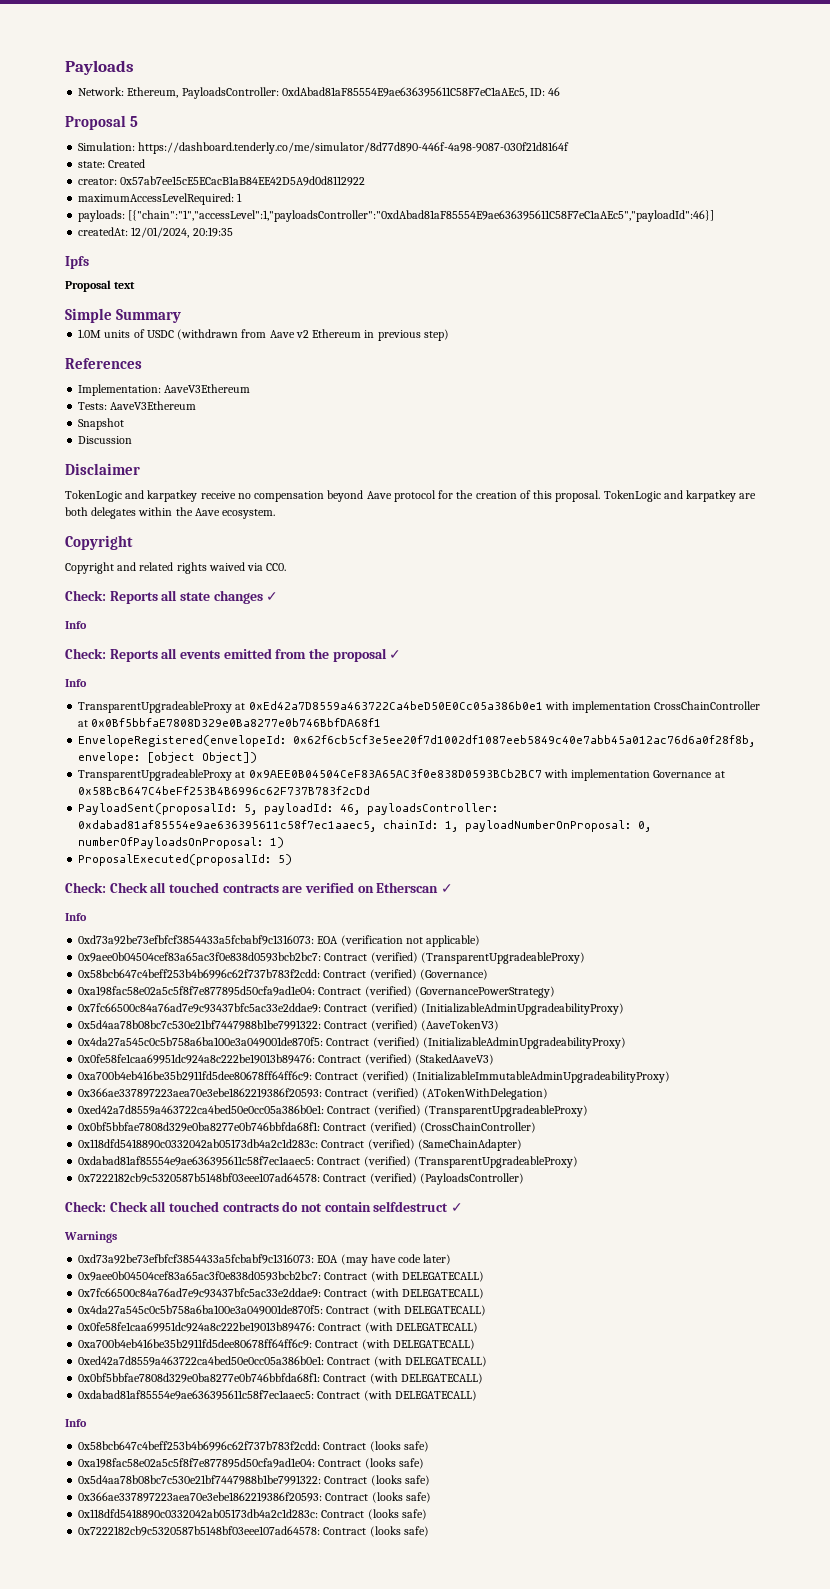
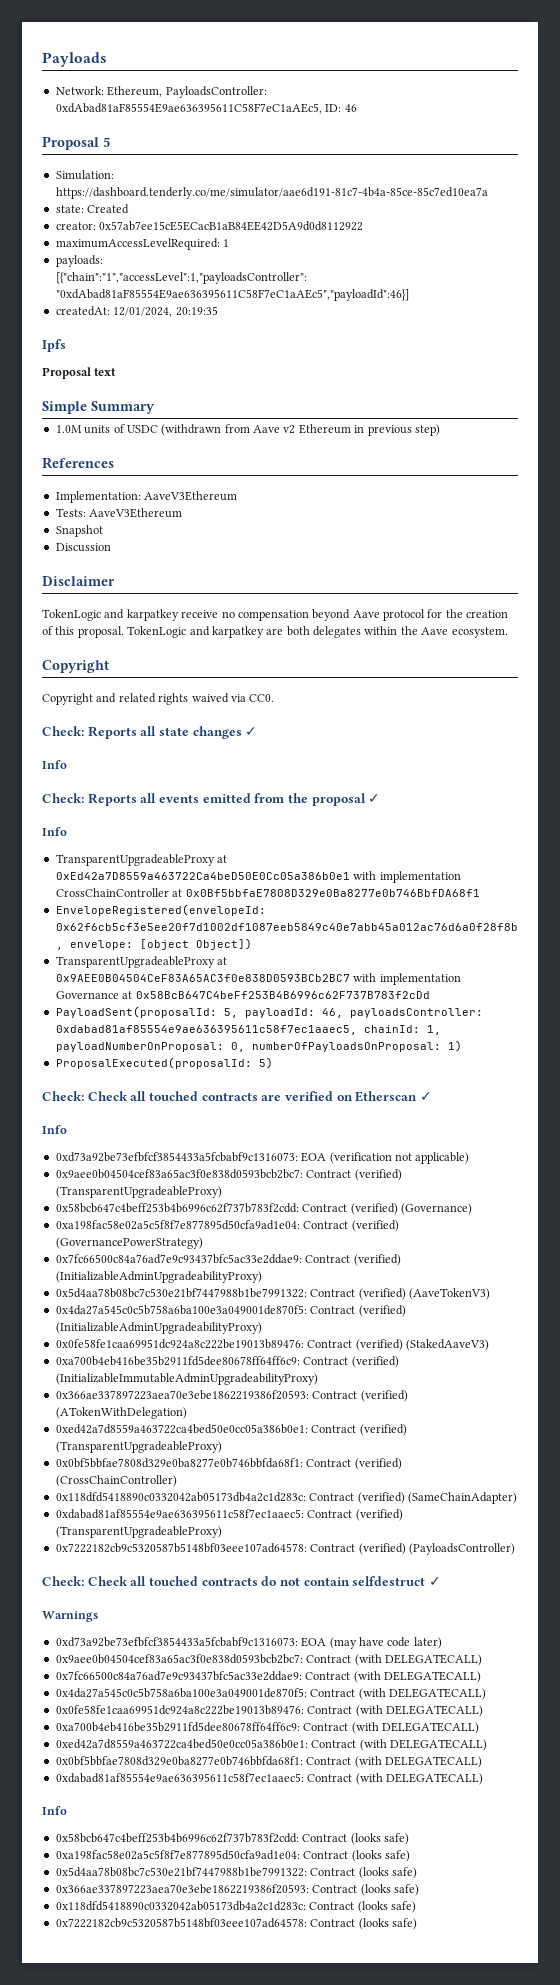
- Simulation: https://dashboard.tenderly.co/me/simulator/8d77d890-446f-4a98-9087-030f21d8164f
+ Simulation: https://dashboard.tenderly.co/me/simulator/aae6d191-81c7-4b4a-85ce-85c7ed10ea7a

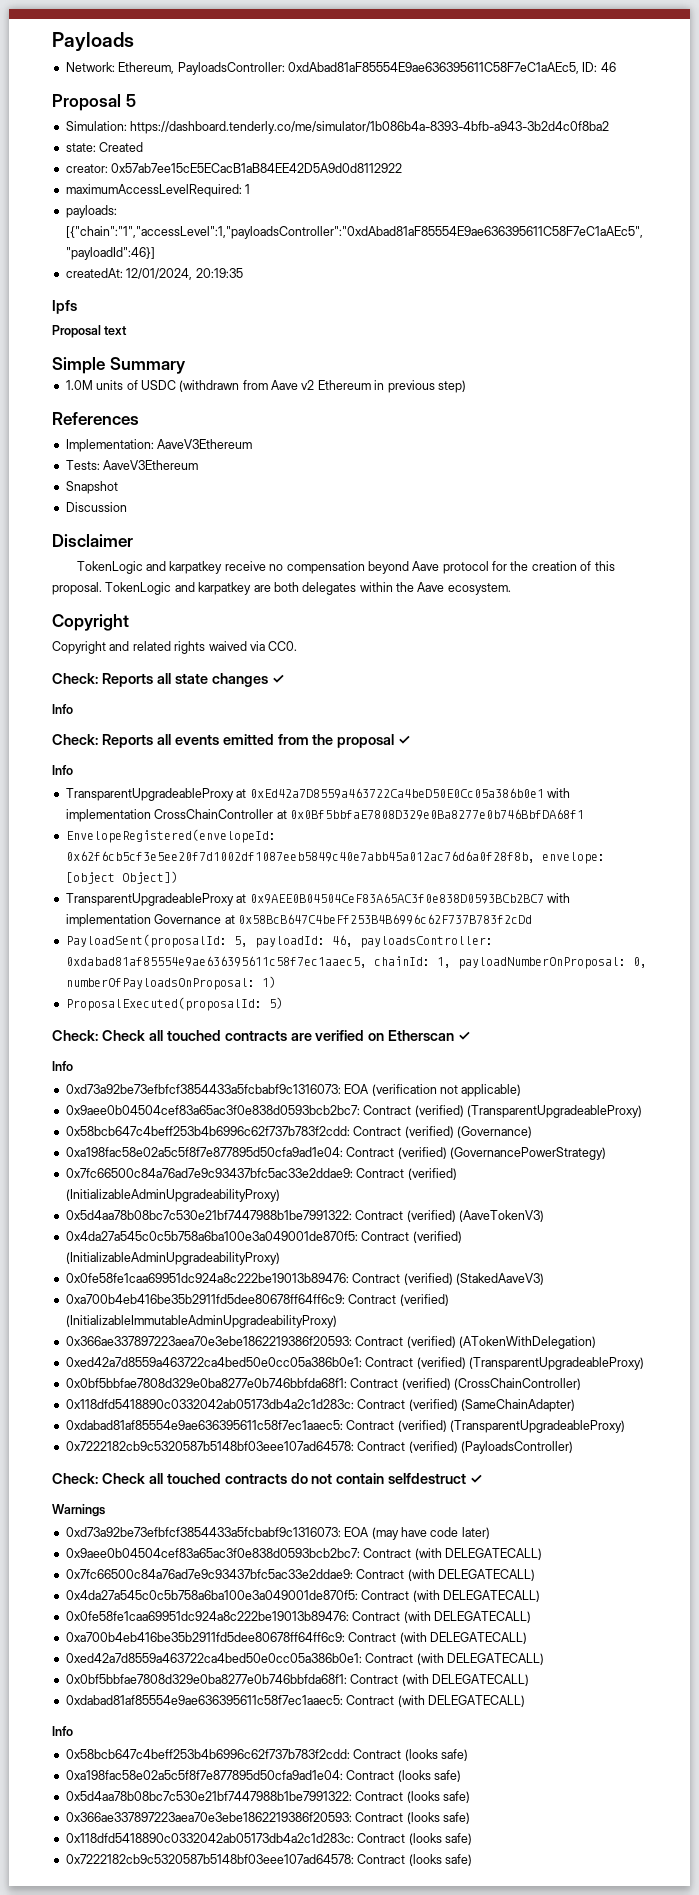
- Simulation: https://dashboard.tenderly.co/me/simulator/aae6d191-81c7-4b4a-85ce-85c7ed10ea7a
+ Simulation: https://dashboard.tenderly.co/me/simulator/1b086b4a-8393-4bfb-a943-3b2d4c0f8ba2

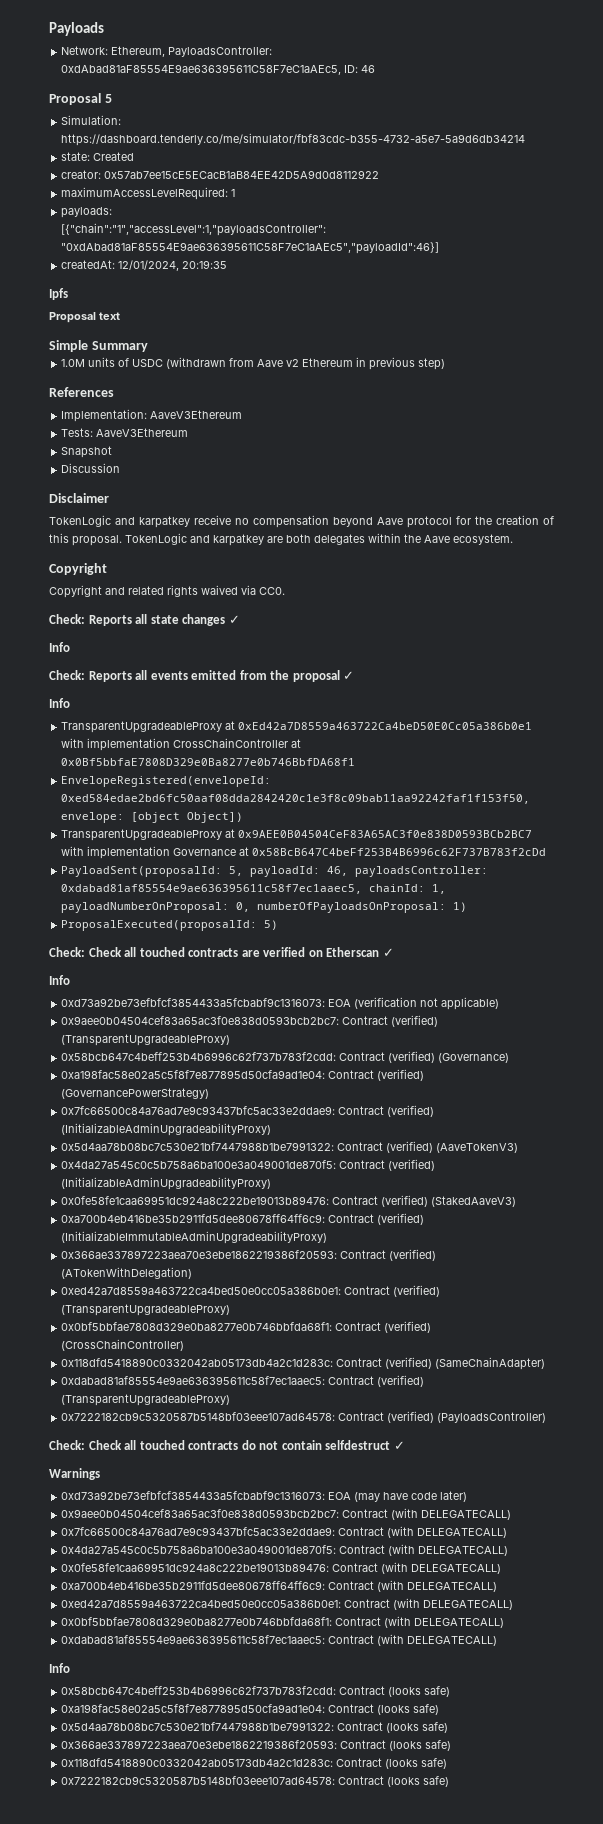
- Simulation: https://dashboard.tenderly.co/me/simulator/1b086b4a-8393-4bfb-a943-3b2d4c0f8ba2
+ Simulation: https://dashboard.tenderly.co/me/simulator/fbf83cdc-b355-4732-a5e7-5a9d6db34214
- EnvelopeRegistered(envelopeId: 0x62f6cb5cf3e5ee20f7d1002df1087eeb5849c40e7abb45a012ac76d6a0f28f8b, envelope: [object Object])
+ EnvelopeRegistered(envelopeId: 0xed584edae2bd6fc50aaf08dda2842420c1e3f8c09bab11aa92242faf1f153f50, envelope: [object Object])

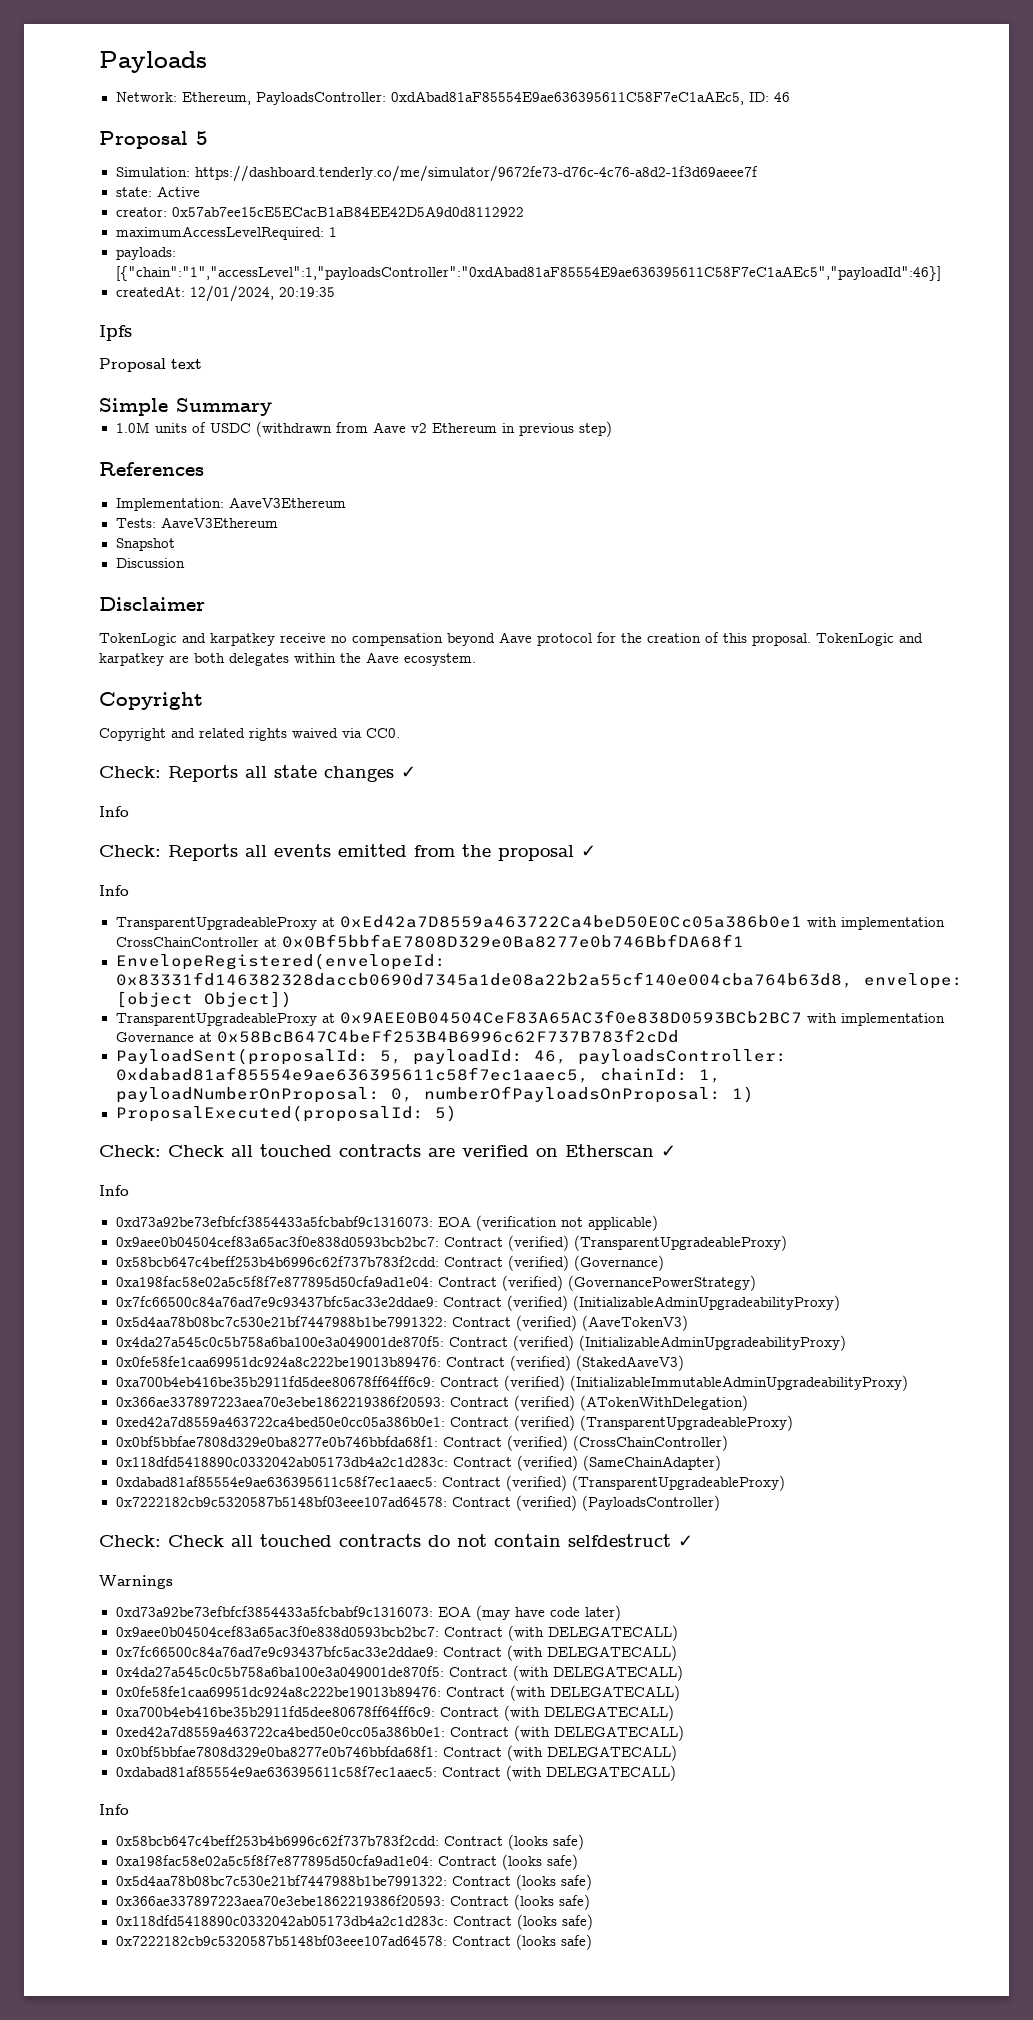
- Simulation: https://dashboard.tenderly.co/me/simulator/fbf83cdc-b355-4732-a5e7-5a9d6db34214
+ Simulation: https://dashboard.tenderly.co/me/simulator/9672fe73-d76c-4c76-a8d2-1f3d69aeee7f
- state: Created
+ state: Active
- EnvelopeRegistered(envelopeId: 0xed584edae2bd6fc50aaf08dda2842420c1e3f8c09bab11aa92242faf1f153f50, envelope: [object Object])
+ EnvelopeRegistered(envelopeId: 0x83331fd146382328daccb0690d7345a1de08a22b2a55cf140e004cba764b63d8, envelope: [object Object])

